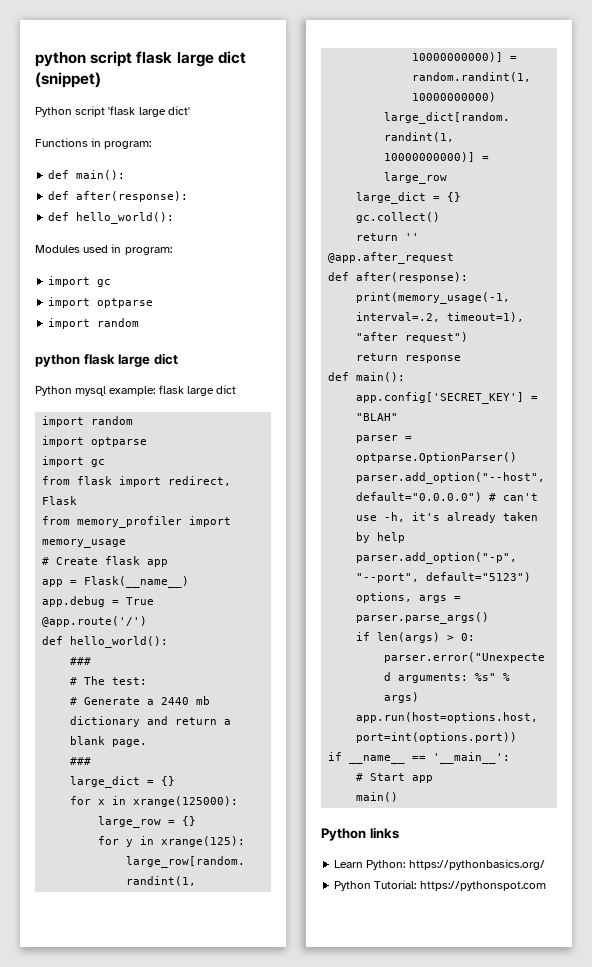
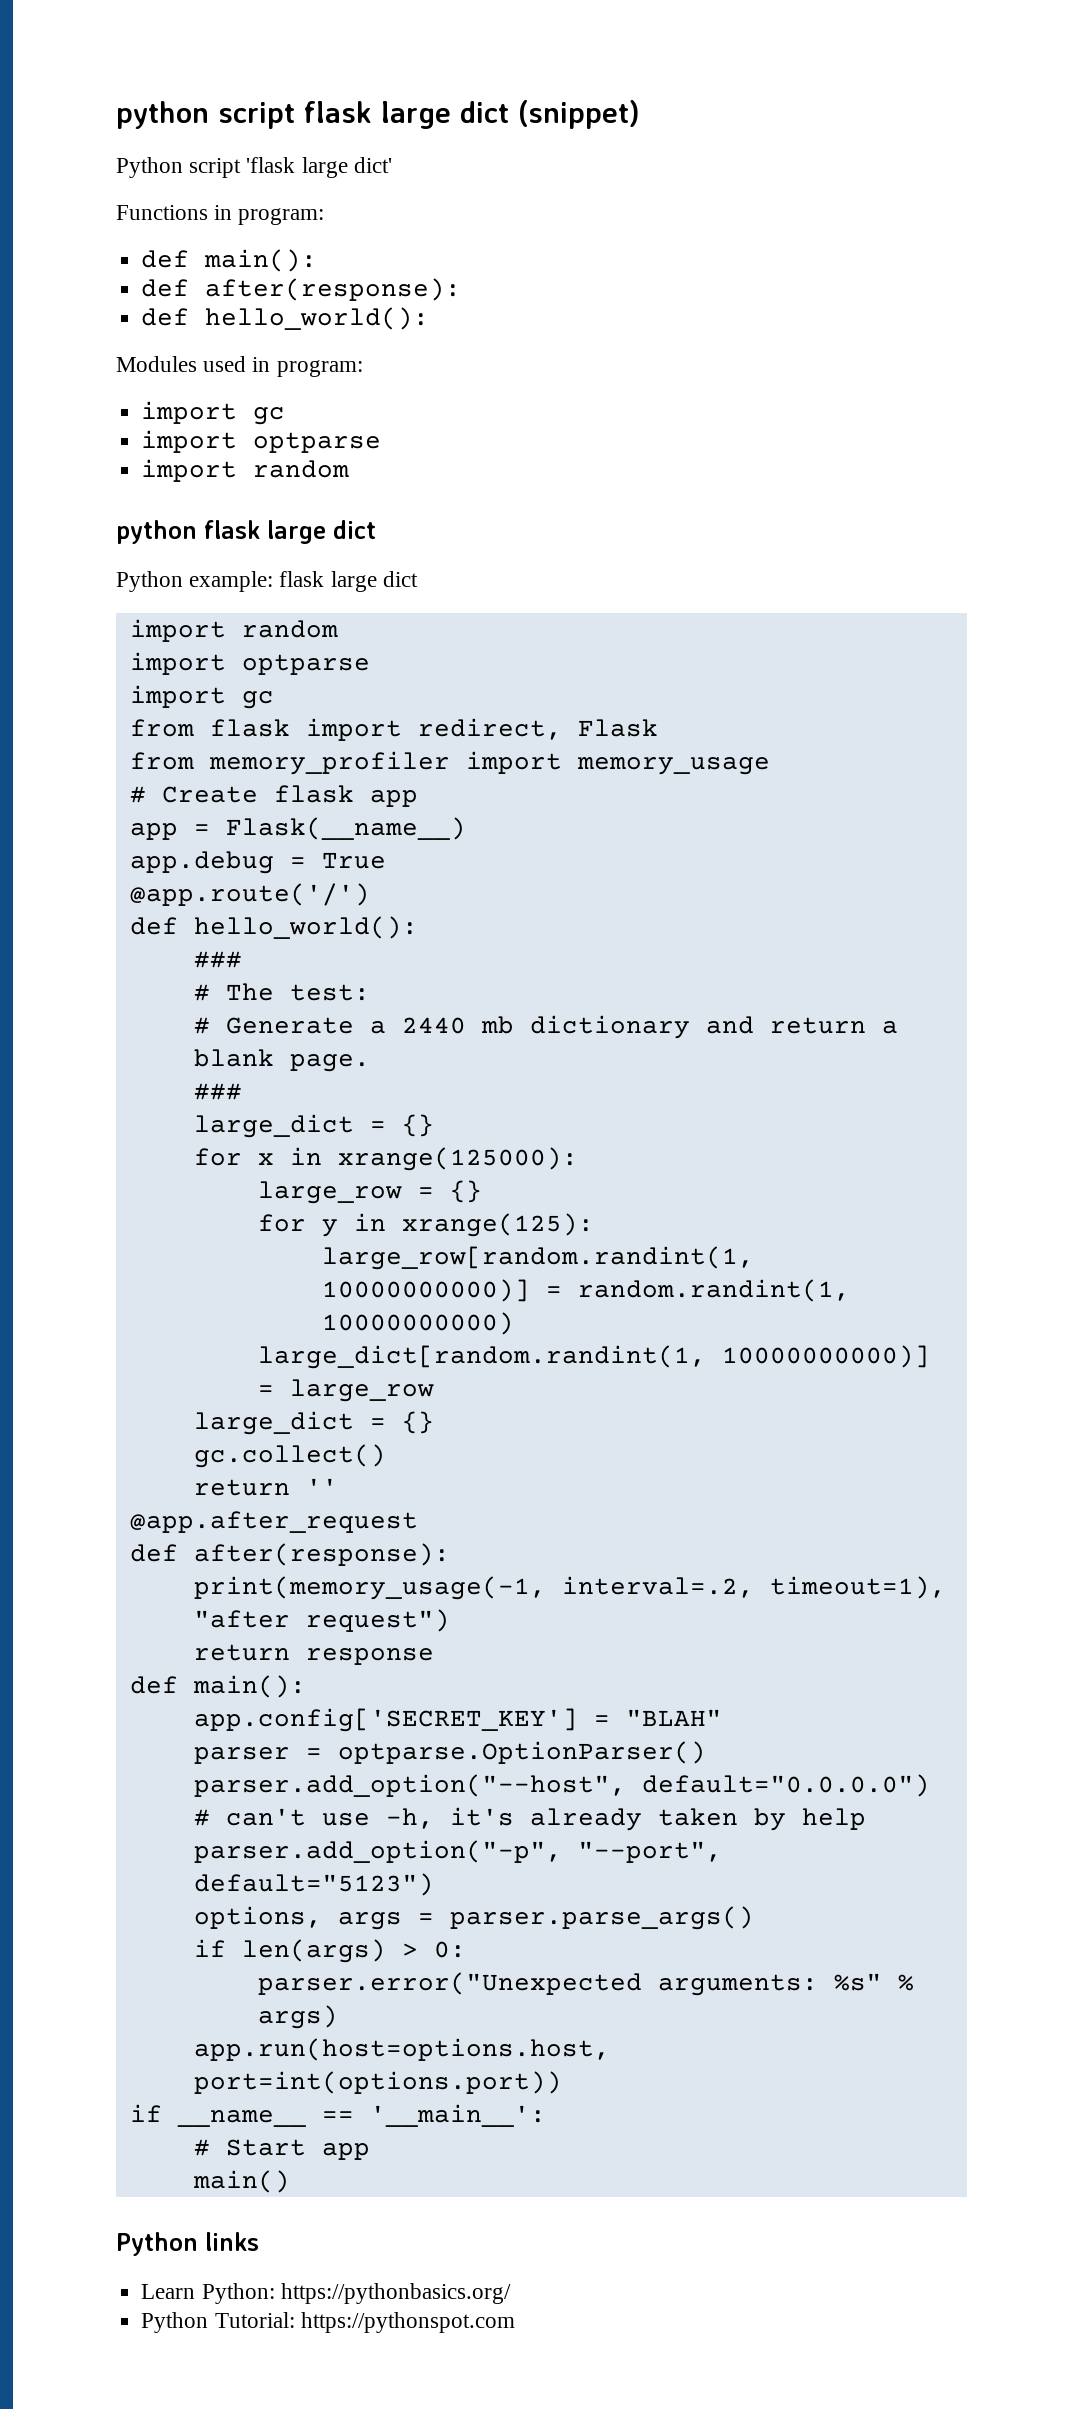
- Python mysql example: flask large dict
+ Python example: flask large dict

